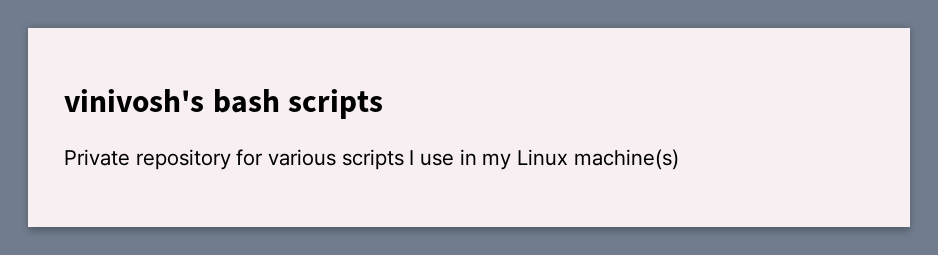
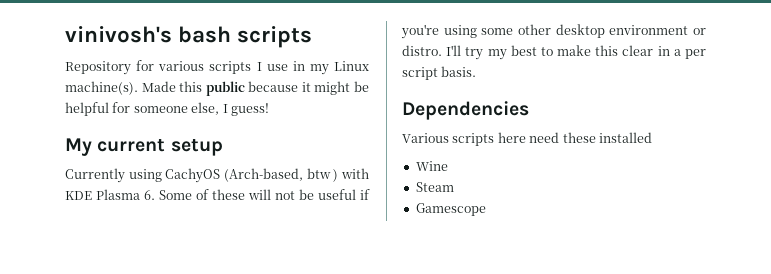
- Private repository for various scripts I use in my Linux machine(s)
+ Repository for various scripts I use in my Linux machine(s). Made this public because it might be helpful for someone else, I guess!
+ My current setup
+ Currently using CachyOS (Arch-based, btw ) with KDE Plasma 6. Some of these will not be useful if you're using some other desktop environment or distro. I'll try my best to make this clear in a per script basis.
+ Dependencies
+ Various scripts here need these installed
+ Wine
+ Steam
+ Gamescope

